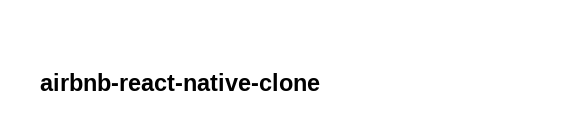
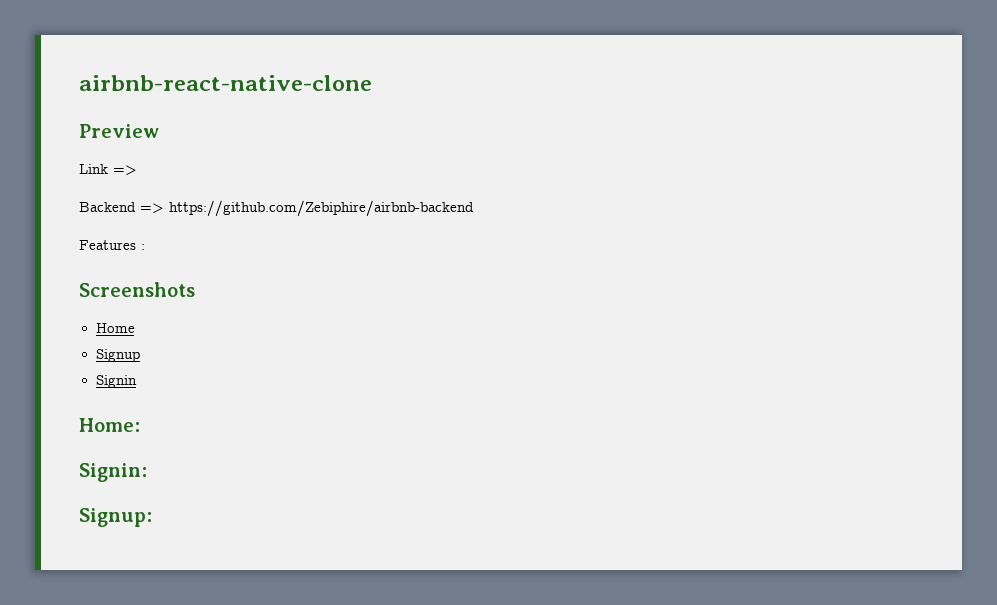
+ Preview
+ Link =>
+ Backend => https://github.com/Zebiphire/airbnb-backend
+ Features :
+ Screenshots
+ Home
+ Signup
+ Signin
+ Home:
+ Signin:
+ Signup:

